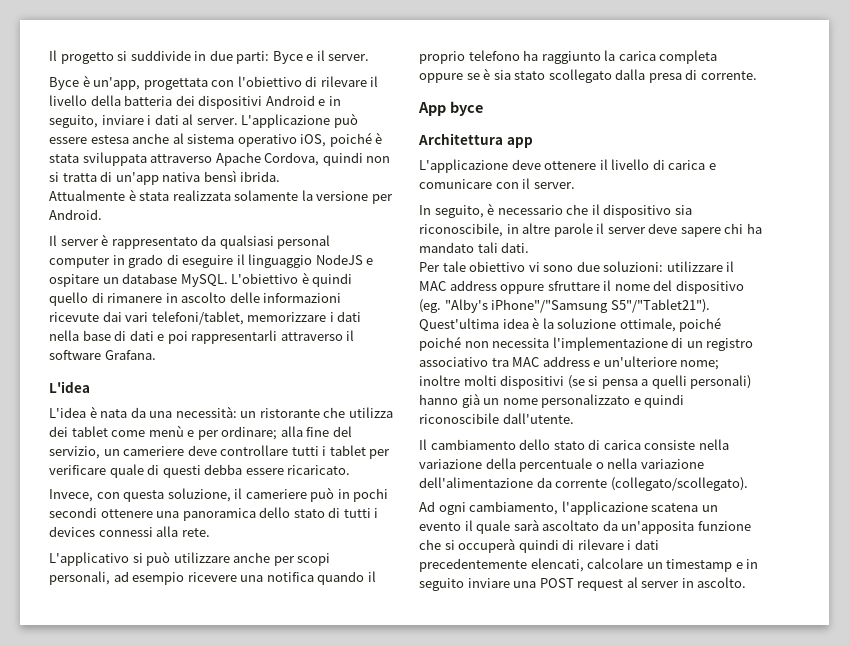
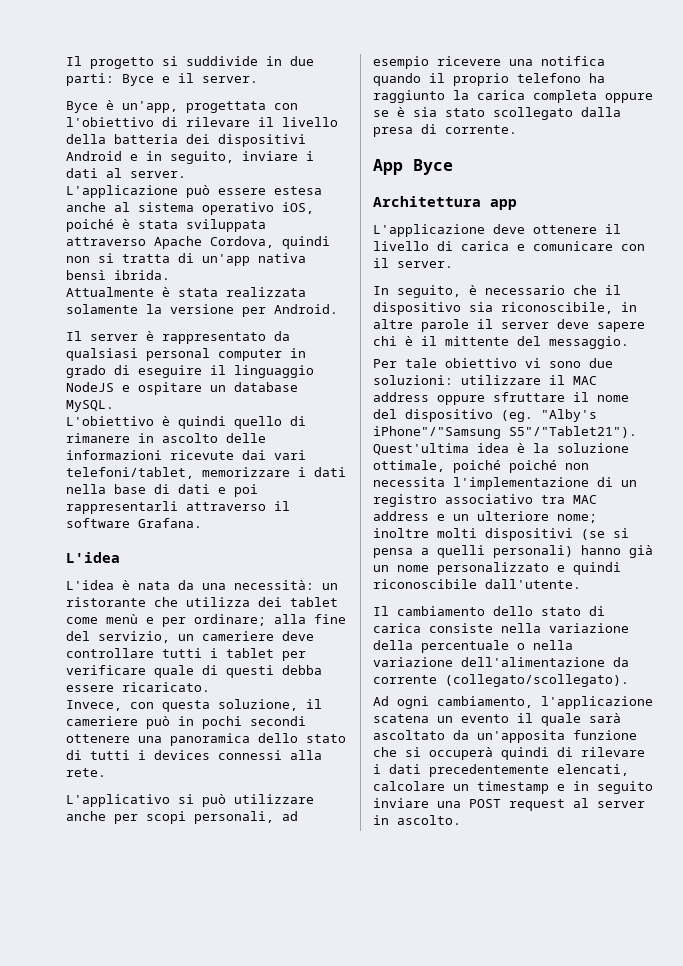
- Byce è un'app, progettata con l'obiettivo di rilevare il livello della batteria dei dispositivi Android e in seguito, inviare i dati al server. L'applicazione può essere estesa anche al sistema operativo iOS, poiché è stata sviluppata attraverso Apache Cordova, quindi non si tratta di un'app nativa bensì ibrida.
+ Byce è un'app, progettata con l'obiettivo di rilevare il livello della batteria dei dispositivi Android e in seguito, inviare i dati al server.
+ L'applicazione può essere estesa anche al sistema operativo iOS, poiché è stata sviluppata attraverso Apache Cordova, quindi non si tratta di un'app nativa bensì ibrida.
- Il server è rappresentato da qualsiasi personal computer in grado di eseguire il linguaggio NodeJS e ospitare un database MySQL. L'obiettivo è quindi quello di rimanere in ascolto delle informazioni ricevute dai vari telefoni/tablet, memorizzare i dati nella base di dati e poi rappresentarli attraverso il software Grafana.
+ Il server è rappresentato da qualsiasi personal computer in grado di eseguire il linguaggio NodeJS e ospitare un database MySQL.
+ L'obiettivo è quindi quello di rimanere in ascolto delle informazioni ricevute dai vari telefoni/tablet, memorizzare i dati nella base di dati e poi rappresentarli attraverso il software Grafana.
- App byce
+ App Byce
- In seguito, è necessario che il dispositivo sia riconoscibile, in altre parole il server deve sapere chi ha mandato tali dati.
+ In seguito, è necessario che il dispositivo sia riconoscibile, in altre parole il server deve sapere chi è il mittente del messaggio.
- Quest'ultima idea è la soluzione ottimale, poiché poiché non necessita l'implementazione di un registro associativo tra MAC address e un'ulteriore nome; inoltre molti dispositivi (se si pensa a quelli personali) hanno già un nome personalizzato e quindi riconoscibile dall'utente.
+ Quest'ultima idea è la soluzione ottimale, poiché poiché non necessita l'implementazione di un registro associativo tra MAC address e un ulteriore nome; inoltre molti dispositivi (se si pensa a quelli personali) hanno già un nome personalizzato e quindi riconoscibile dall'utente.

